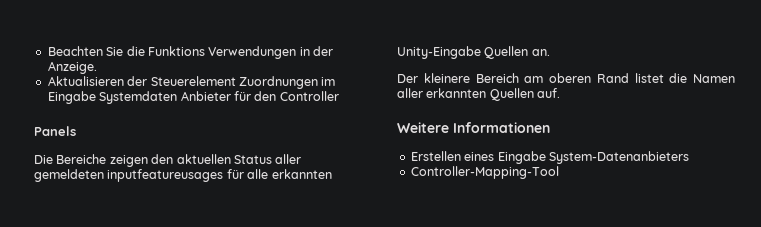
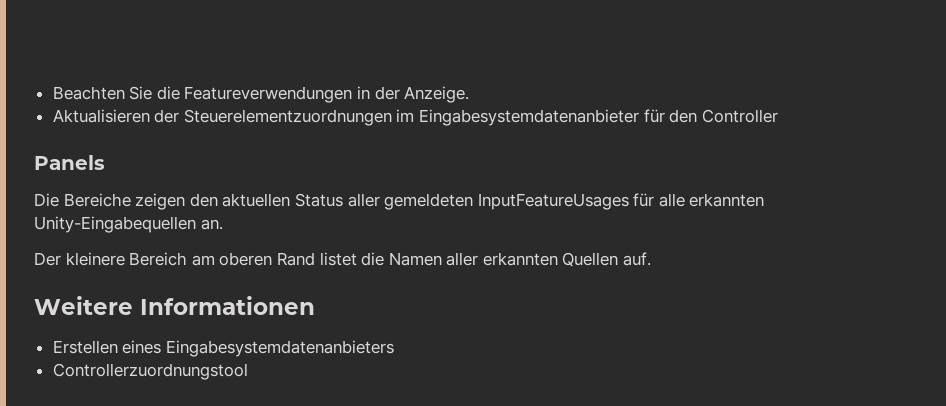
- Beachten Sie die Funktions Verwendungen in der Anzeige.
+ Beachten Sie die Featureverwendungen in der Anzeige.
- Aktualisieren der Steuerelement Zuordnungen im Eingabe Systemdaten Anbieter für den Controller
+ Aktualisieren der Steuerelementzuordnungen im Eingabesystemdatenanbieter für den Controller
- Die Bereiche zeigen den aktuellen Status aller gemeldeten inputfeatureusages für alle erkannten Unity-Eingabe Quellen an.
+ Die Bereiche zeigen den aktuellen Status aller gemeldeten InputFeatureUsages für alle erkannten Unity-Eingabequellen an.
- Erstellen eines Eingabe System-Datenanbieters
- Controller-Mapping-Tool
+ Erstellen eines Eingabesystemdatenanbieters
+ Controllerzuordnungstool

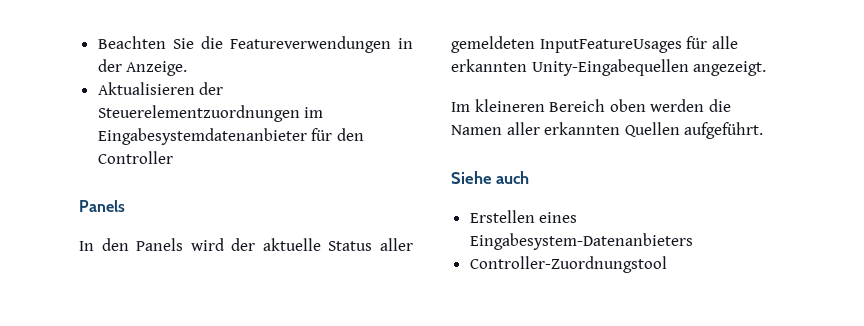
- Die Bereiche zeigen den aktuellen Status aller gemeldeten InputFeatureUsages für alle erkannten Unity-Eingabequellen an.
- Der kleinere Bereich am oberen Rand listet die Namen aller erkannten Quellen auf.
- Weitere Informationen
+ In den Panels wird der aktuelle Status aller gemeldeten InputFeatureUsages für alle erkannten Unity-Eingabequellen angezeigt.
+ Im kleineren Bereich oben werden die Namen aller erkannten Quellen aufgeführt.
+ Siehe auch
- Erstellen eines Eingabesystemdatenanbieters
- Controllerzuordnungstool
+ Erstellen eines Eingabesystem-Datenanbieters
+ Controller-Zuordnungstool

